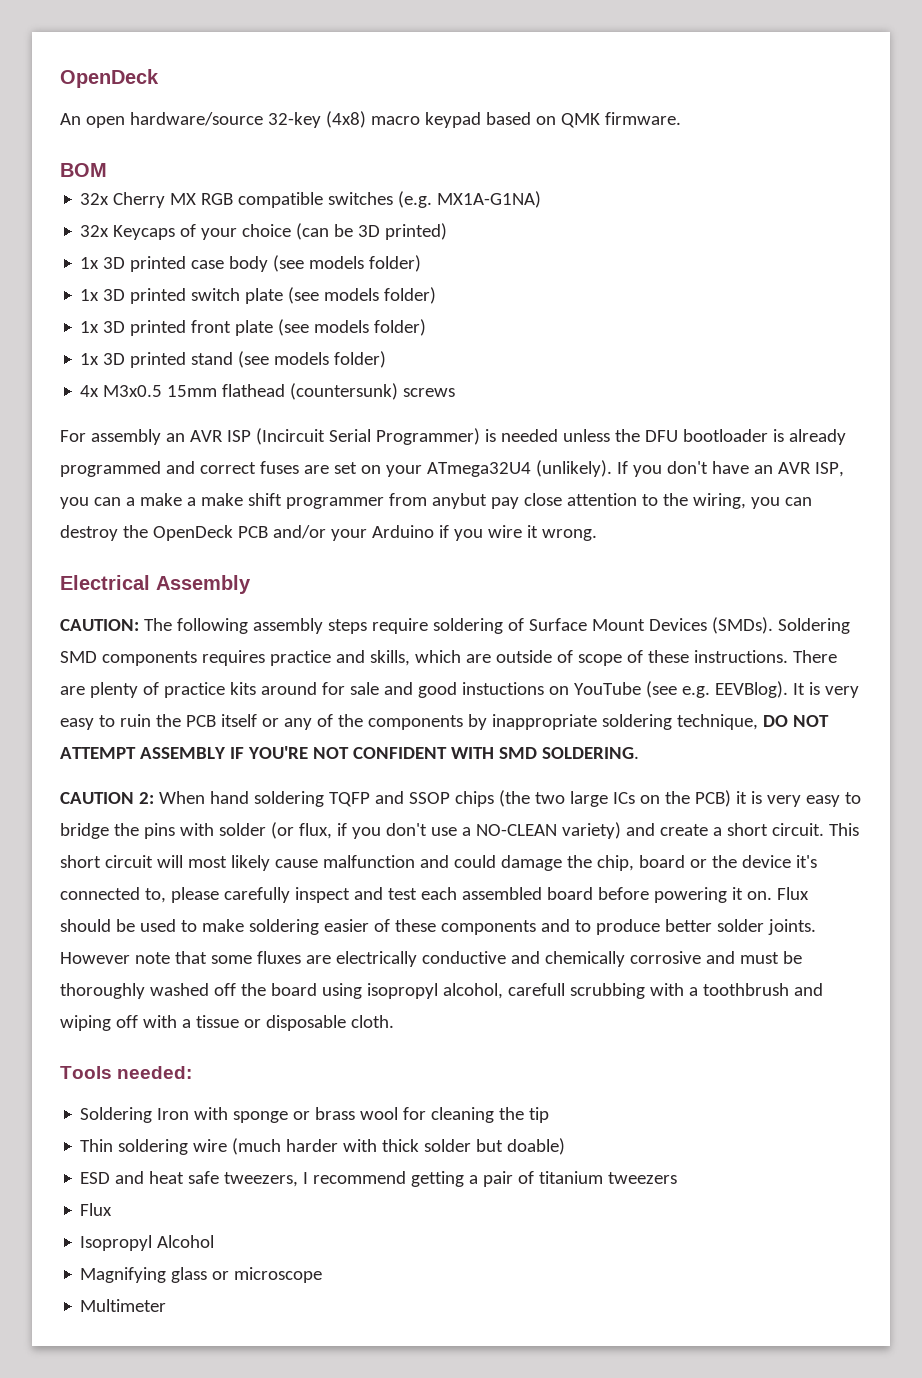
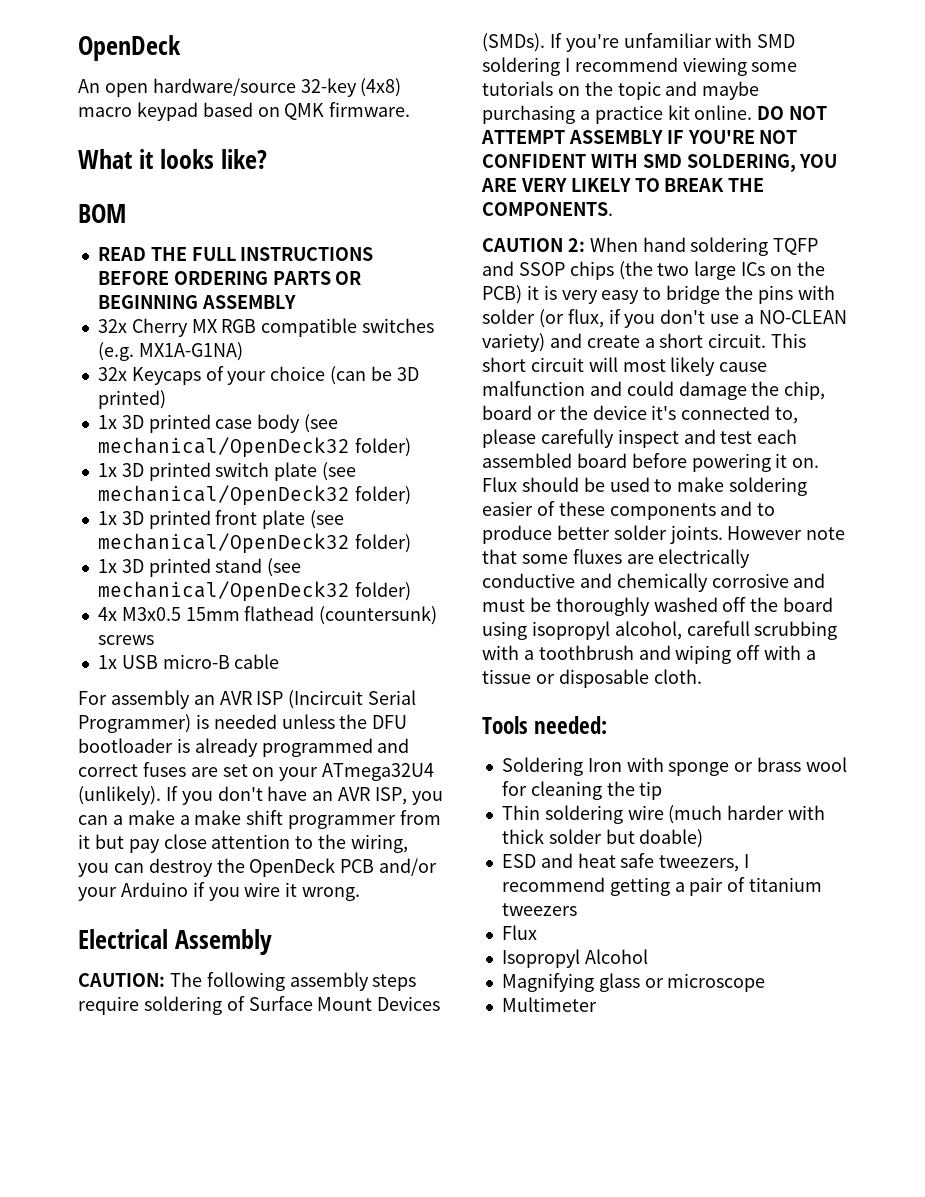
+ What it looks like?
  BOM
+ READ THE FULL INSTRUCTIONS BEFORE ORDERING PARTS OR BEGINNING ASSEMBLY
- 1x 3D printed case body (see models folder)
+ 1x 3D printed case body (see mechanical/OpenDeck32 folder)
- 1x 3D printed switch plate (see models folder)
+ 1x 3D printed switch plate (see mechanical/OpenDeck32 folder)
- 1x 3D printed front plate (see models folder)
+ 1x 3D printed front plate (see mechanical/OpenDeck32 folder)
- 1x 3D printed stand (see models folder)
+ 1x 3D printed stand (see mechanical/OpenDeck32 folder)
+ 1x USB micro-B cable
- If you don't have an AVR ISP, you can a make a make shift programmer from anybut pay close attention to the wiring, you can destroy the OpenDeck PCB and/or your Arduino if you wire it wrong.
+ If you don't have an AVR ISP, you can a make a make shift programmer from it but pay close attention to the wiring, you can destroy the OpenDeck PCB and/or your Arduino if you wire it wrong.
- Soldering SMD components requires practice and skills, which are outside of scope of these instructions. There are plenty of practice kits around for sale and good instuctions on YouTube (see e.g. EEVBlog). It is very easy to ruin the PCB itself or any of the components by inappropriate soldering technique, DO NOT ATTEMPT ASSEMBLY IF YOU'RE NOT CONFIDENT WITH SMD SOLDERING.
+ If you're unfamiliar with SMD soldering I recommend viewing some tutorials on the topic and maybe purchasing a practice kit online. DO NOT ATTEMPT ASSEMBLY IF YOU'RE NOT CONFIDENT WITH SMD SOLDERING, YOU ARE VERY LIKELY TO BREAK THE COMPONENTS.

